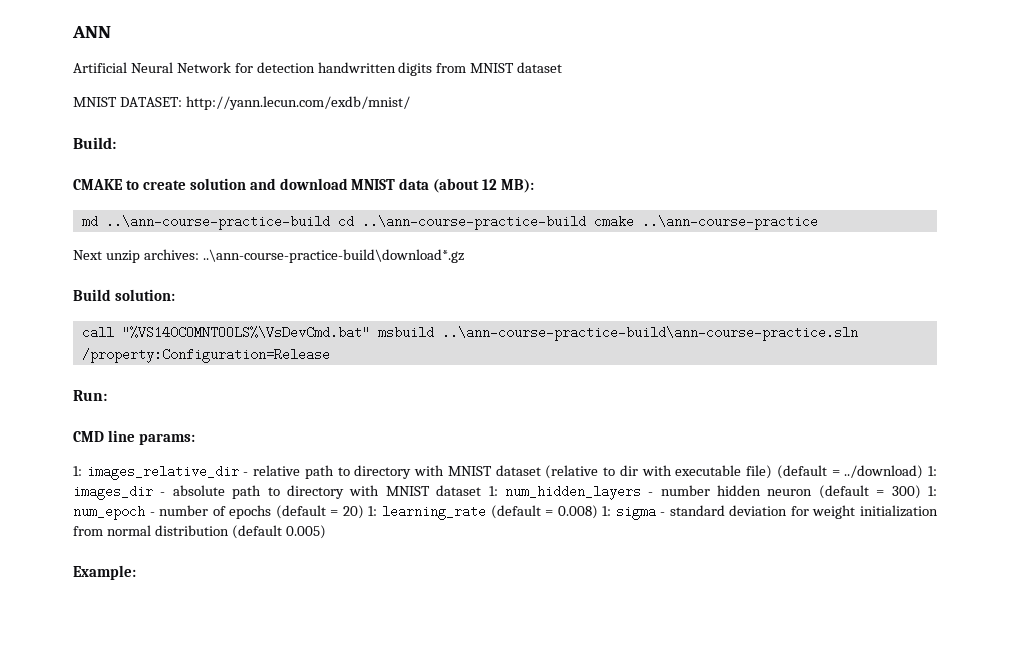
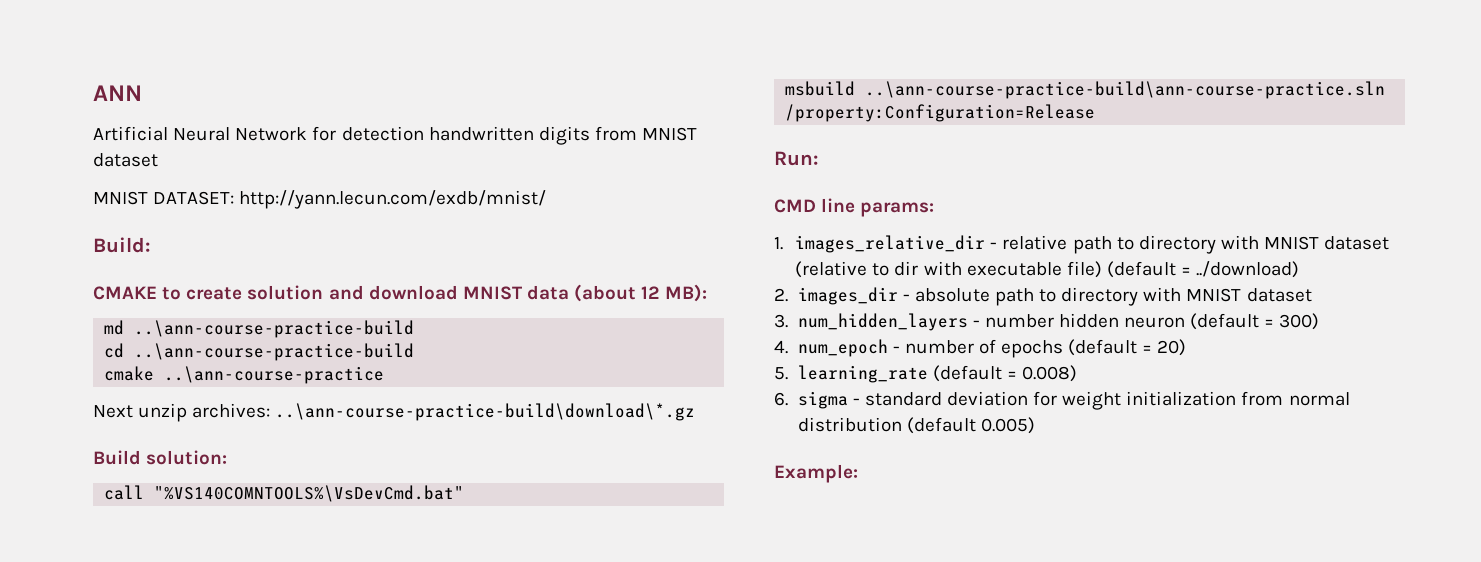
- md ..\ann-course-practice-build cd ..\ann-course-practice-build cmake ..\ann-course-practice
+ md ..\ann-course-practice-build
+ cd ..\ann-course-practice-build
+ cmake ..\ann-course-practice
- Next unzip archives: ..\ann-course-practice-build\download*.gz
+ Next unzip archives: ..\ann-course-practice-build\download\*.gz
- call "%VS140COMNTOOLS%\VsDevCmd.bat" msbuild ..\ann-course-practice-build\ann-course-practice.sln /property:Configuration=Release
+ call "%VS140COMNTOOLS%\VsDevCmd.bat"
+ msbuild ..\ann-course-practice-build\ann-course-practice.sln /property:Configuration=Release
- 1: images_relative_dir - relative path to directory with MNIST dataset (relative to dir with executable file) (default = ../download) 1: images_dir - absolute path to directory with MNIST dataset 1: num_hidden_layers - number hidden neuron (default = 300) 1: num_epoch - number of epochs (default = 20) 1: learning_rate (default = 0.008) 1: sigma - standard deviation for weight initialization from normal distribution (default 0.005)
+ 1. images_relative_dir - relative path to directory with MNIST dataset (relative to dir with executable file) (default = ../download)
+ 2. images_dir - absolute path to directory with MNIST dataset
+ 3. num_hidden_layers - number hidden neuron (default = 300)
+ 4. num_epoch - number of epochs (default = 20)
+ 5. learning_rate (default = 0.008)
+ 6. sigma - standard deviation for weight initialization from normal distribution (default 0.005)

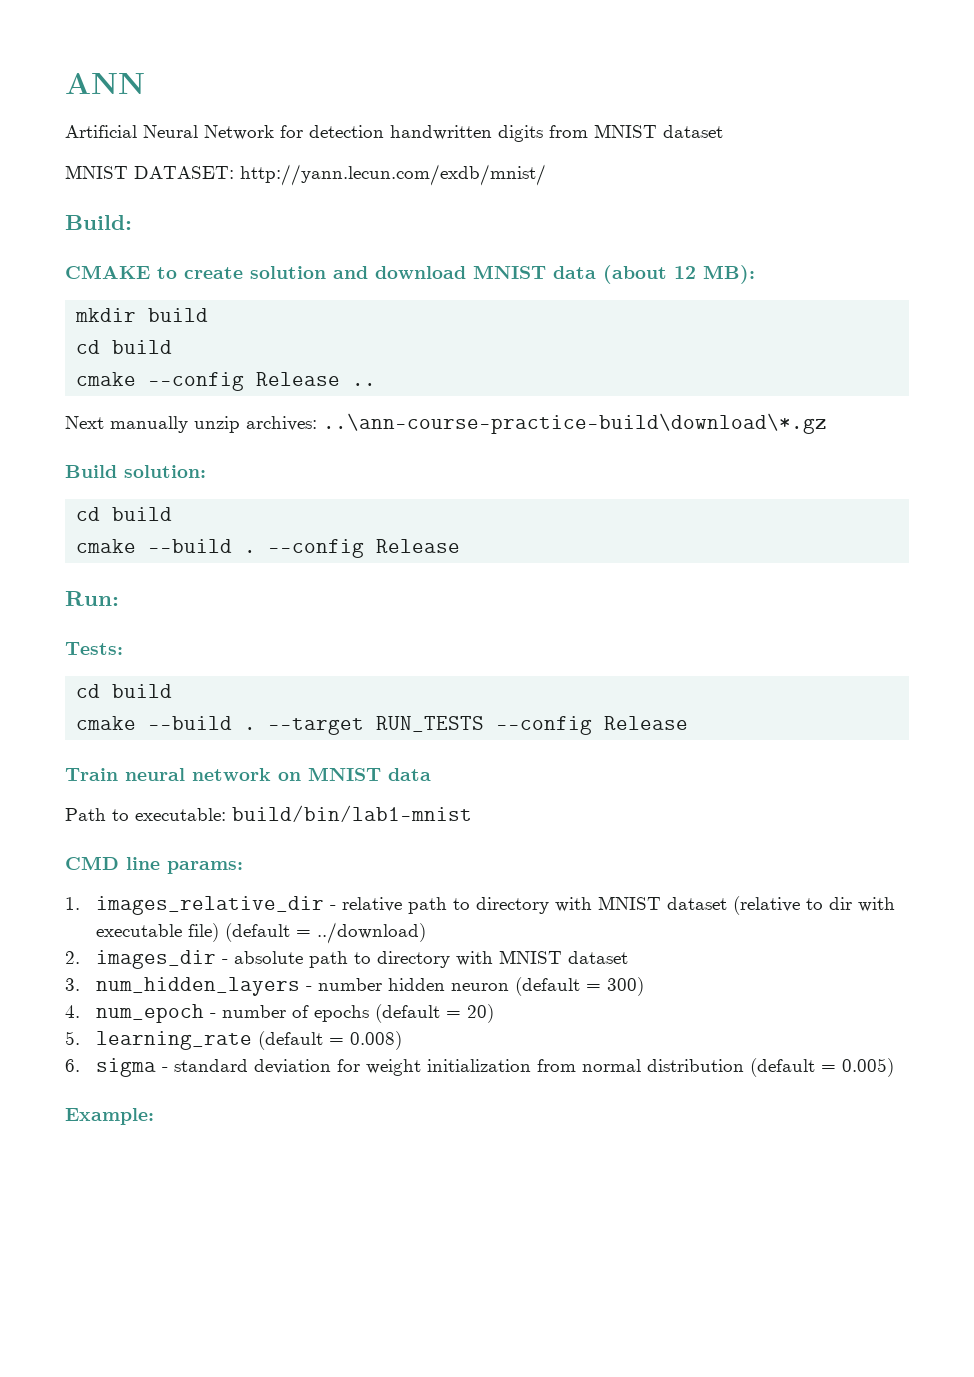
- md ..\ann-course-practice-build
- cd ..\ann-course-practice-build
- cmake ..\ann-course-practice
+ mkdir build
+ cd build
+ cmake --config Release ..
- Next unzip archives: ..\ann-course-practice-build\download\*.gz
+ Next manually unzip archives: ..\ann-course-practice-build\download\*.gz
  Build solution:
- call "%VS140COMNTOOLS%\VsDevCmd.bat"
- msbuild ..\ann-course-practice-build\ann-course-practice.sln /property:Configuration=Release
+ cd build
+ cmake --build . --config Release
  Run:
+ Tests:
+ cd build
+ cmake --build . --target RUN_TESTS --config Release
+ Train neural network on MNIST data
+ Path to executable: build/bin/lab1-mnist
- 6. sigma - standard deviation for weight initialization from normal distribution (default 0.005)
+ 6. sigma - standard deviation for weight initialization from normal distribution (default = 0.005)

